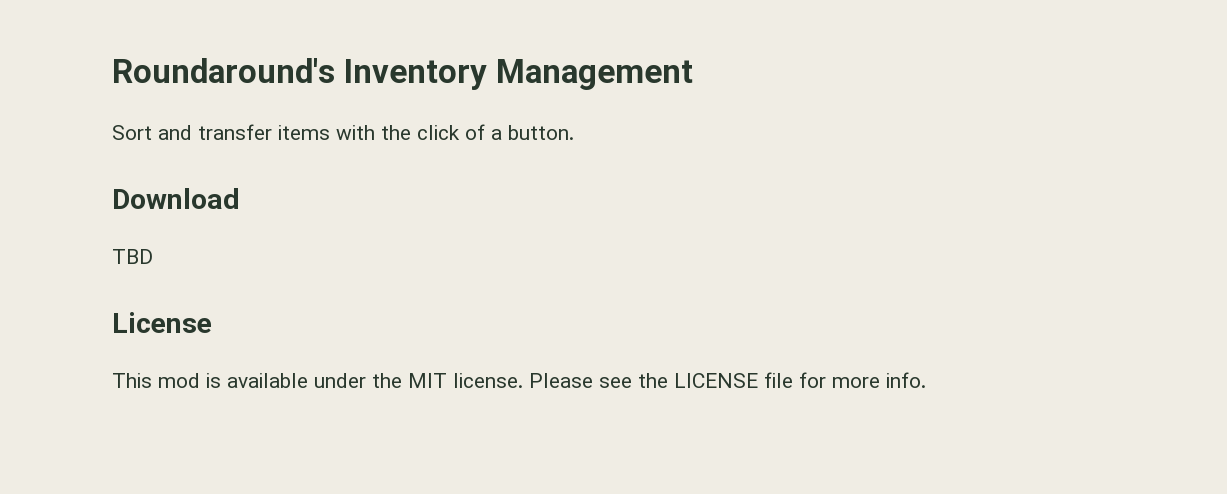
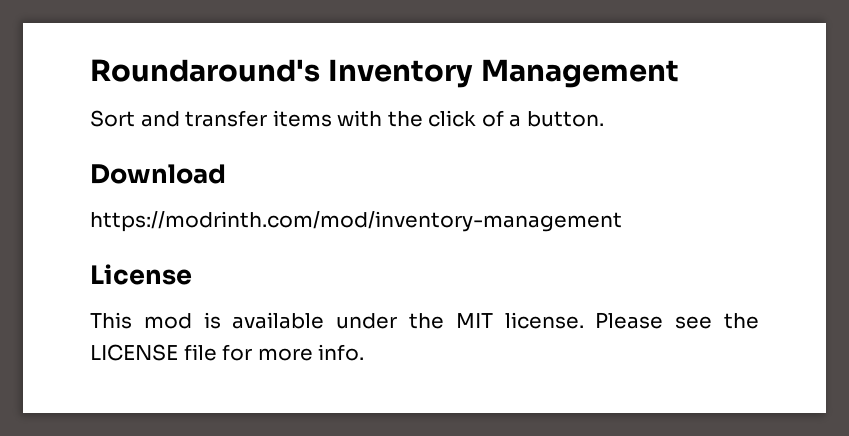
- TBD
+ https://modrinth.com/mod/inventory-management

